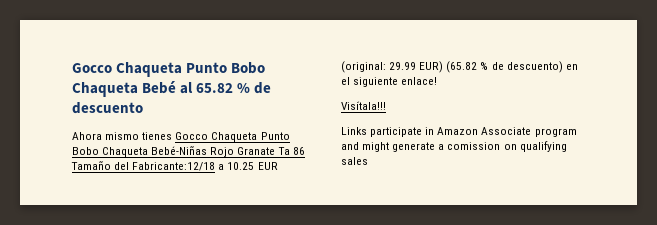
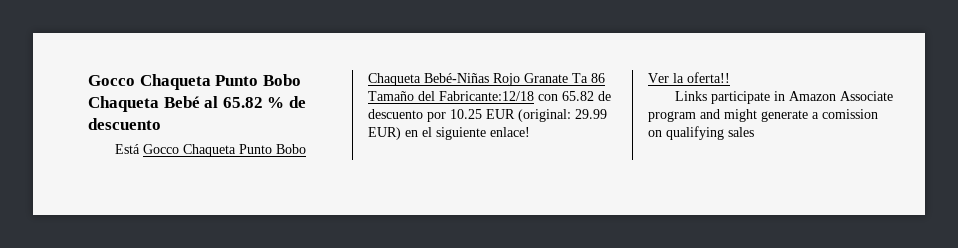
- Ahora mismo tienes Gocco Chaqueta Punto Bobo Chaqueta Bebé-Niñas Rojo Granate Ta 86 Tamaño del Fabricante:12/18 a 10.25 EUR (original: 29.99 EUR) (65.82 % de descuento) en el siguiente enlace!
+ Está Gocco Chaqueta Punto Bobo Chaqueta Bebé-Niñas Rojo Granate Ta 86 Tamaño del Fabricante:12/18 con 65.82 de descuento por 10.25 EUR (original: 29.99 EUR) en el siguiente enlace!
- Visítala!!!
+ Ver la oferta!!

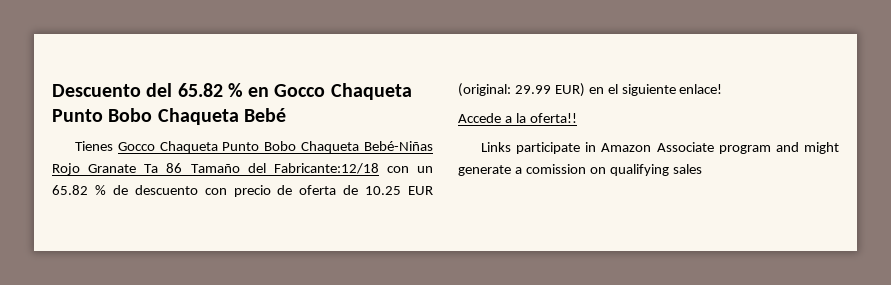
- Gocco Chaqueta Punto Bobo Chaqueta Bebé al 65.82 % de descuento
- Está Gocco Chaqueta Punto Bobo Chaqueta Bebé-Niñas Rojo Granate Ta 86 Tamaño del Fabricante:12/18 con 65.82 de descuento por 10.25 EUR (original: 29.99 EUR) en el siguiente enlace!
+ Descuento del 65.82 % en Gocco Chaqueta Punto Bobo Chaqueta Bebé
+ Tienes Gocco Chaqueta Punto Bobo Chaqueta Bebé-Niñas Rojo Granate Ta 86 Tamaño del Fabricante:12/18 con un 65.82 % de descuento con precio de oferta de 10.25 EUR (original: 29.99 EUR) en el siguiente enlace!
- Ver la oferta!!
+ Accede a la oferta!!

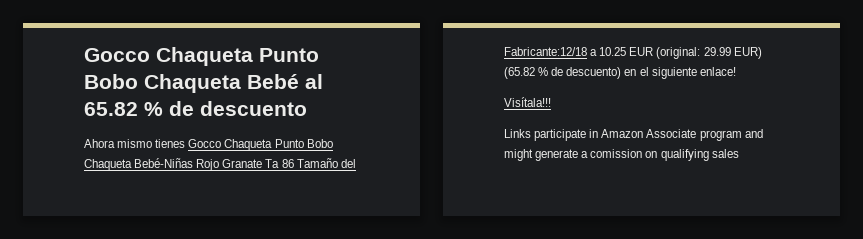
- Descuento del 65.82 % en Gocco Chaqueta Punto Bobo Chaqueta Bebé
- Tienes Gocco Chaqueta Punto Bobo Chaqueta Bebé-Niñas Rojo Granate Ta 86 Tamaño del Fabricante:12/18 con un 65.82 % de descuento con precio de oferta de 10.25 EUR (original: 29.99 EUR) en el siguiente enlace!
+ Gocco Chaqueta Punto Bobo Chaqueta Bebé al 65.82 % de descuento
+ Ahora mismo tienes Gocco Chaqueta Punto Bobo Chaqueta Bebé-Niñas Rojo Granate Ta 86 Tamaño del Fabricante:12/18 a 10.25 EUR (original: 29.99 EUR) (65.82 % de descuento) en el siguiente enlace!
- Accede a la oferta!!
+ Visítala!!!

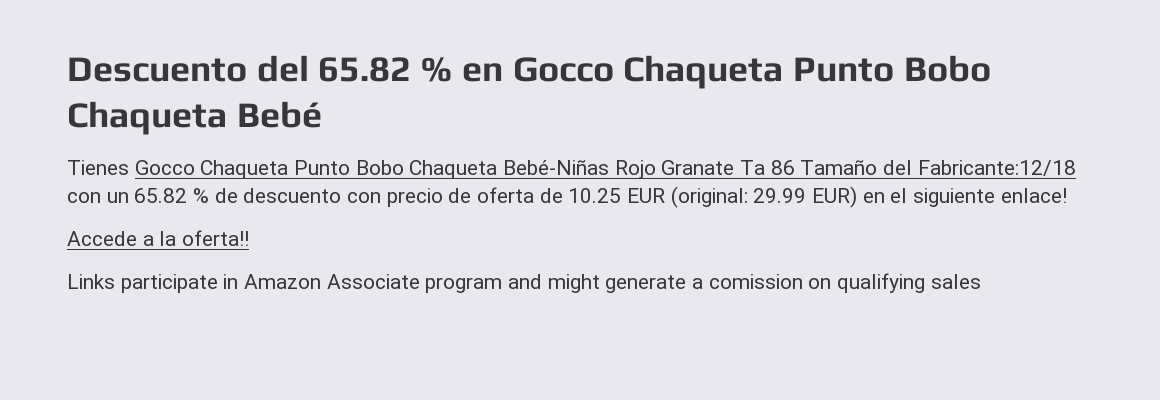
- Gocco Chaqueta Punto Bobo Chaqueta Bebé al 65.82 % de descuento
- Ahora mismo tienes Gocco Chaqueta Punto Bobo Chaqueta Bebé-Niñas Rojo Granate Ta 86 Tamaño del Fabricante:12/18 a 10.25 EUR (original: 29.99 EUR) (65.82 % de descuento) en el siguiente enlace!
+ Descuento del 65.82 % en Gocco Chaqueta Punto Bobo Chaqueta Bebé
+ Tienes Gocco Chaqueta Punto Bobo Chaqueta Bebé-Niñas Rojo Granate Ta 86 Tamaño del Fabricante:12/18 con un 65.82 % de descuento con precio de oferta de 10.25 EUR (original: 29.99 EUR) en el siguiente enlace!
- Visítala!!!
+ Accede a la oferta!!

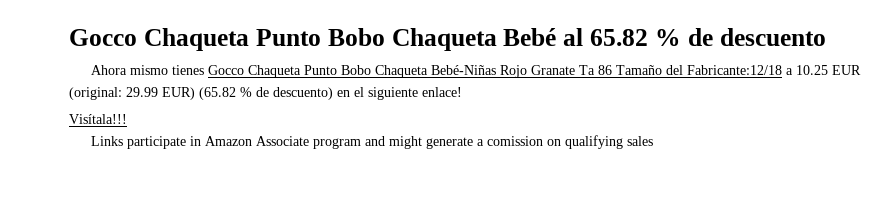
- Descuento del 65.82 % en Gocco Chaqueta Punto Bobo Chaqueta Bebé
- Tienes Gocco Chaqueta Punto Bobo Chaqueta Bebé-Niñas Rojo Granate Ta 86 Tamaño del Fabricante:12/18 con un 65.82 % de descuento con precio de oferta de 10.25 EUR (original: 29.99 EUR) en el siguiente enlace!
+ Gocco Chaqueta Punto Bobo Chaqueta Bebé al 65.82 % de descuento
+ Ahora mismo tienes Gocco Chaqueta Punto Bobo Chaqueta Bebé-Niñas Rojo Granate Ta 86 Tamaño del Fabricante:12/18 a 10.25 EUR (original: 29.99 EUR) (65.82 % de descuento) en el siguiente enlace!
- Accede a la oferta!!
+ Visítala!!!

